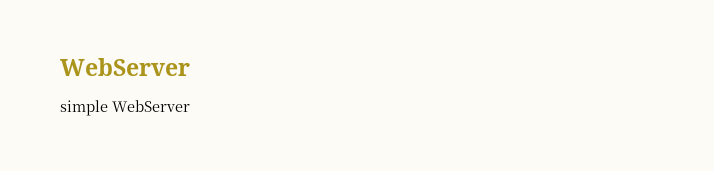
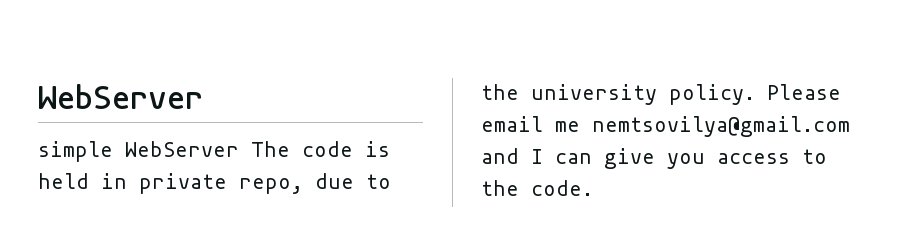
- simple WebServer
+ simple WebServer The code is held in private repo, due to the university policy. Please email me nemtsovilya@gmail.com and I can give you access to the code.

